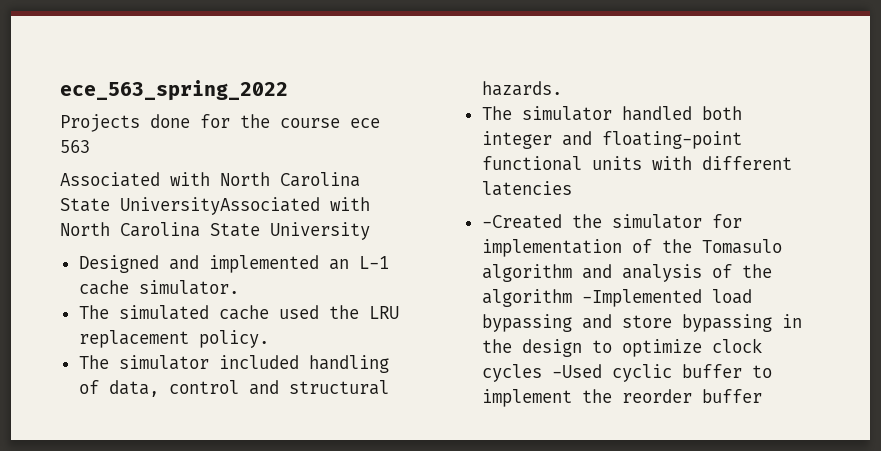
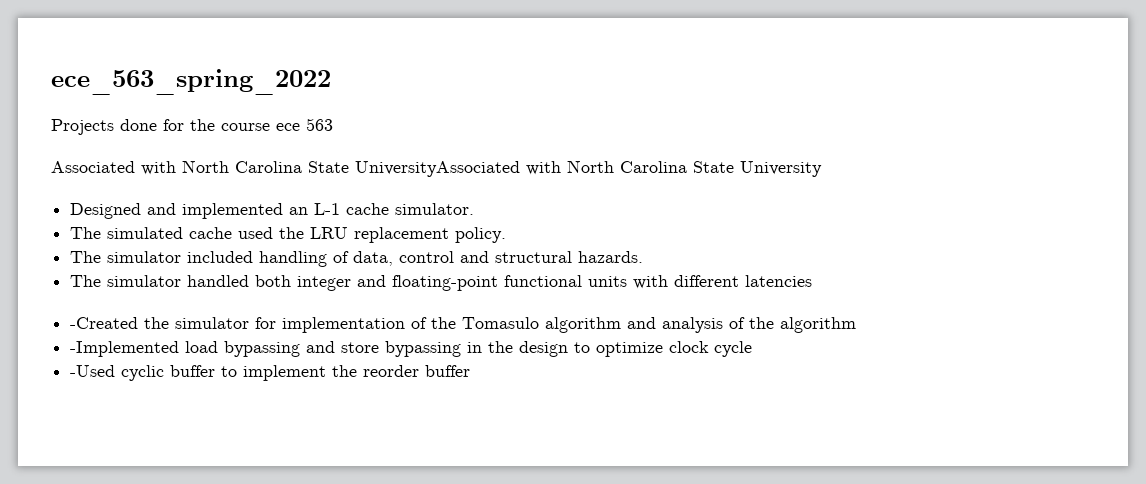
- -Created the simulator for implementation of the Tomasulo algorithm and analysis of the algorithm -Implemented load bypassing and store bypassing in the design to optimize clock cycles -Used cyclic buffer to implement the reorder buffer
+ -Created the simulator for implementation of the Tomasulo algorithm and analysis of the algorithm
+ -Implemented load bypassing and store bypassing in the design to optimize clock cycle
+ -Used cyclic buffer to implement the reorder buffer

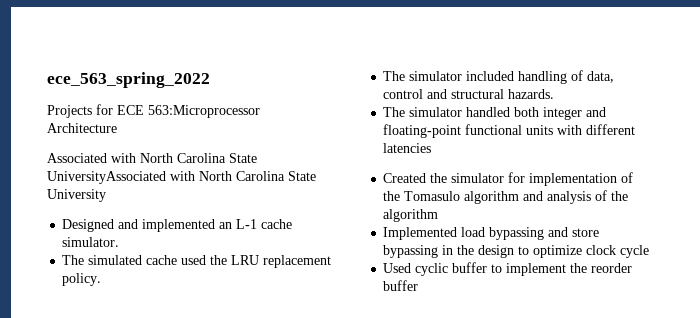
- Projects done for the course ece 563
+ Projects for ECE 563:Microprocessor Architecture
- -Created the simulator for implementation of the Tomasulo algorithm and analysis of the algorithm
+ Created the simulator for implementation of the Tomasulo algorithm and analysis of the algorithm
- -Implemented load bypassing and store bypassing in the design to optimize clock cycle
+ Implemented load bypassing and store bypassing in the design to optimize clock cycle
- -Used cyclic buffer to implement the reorder buffer
+ Used cyclic buffer to implement the reorder buffer

